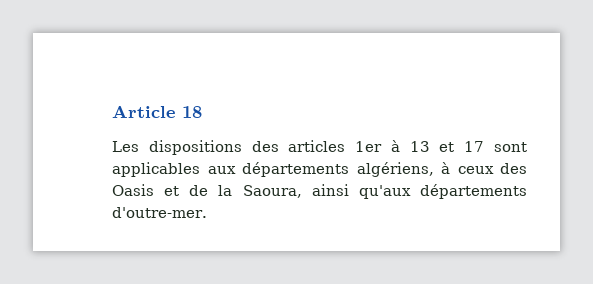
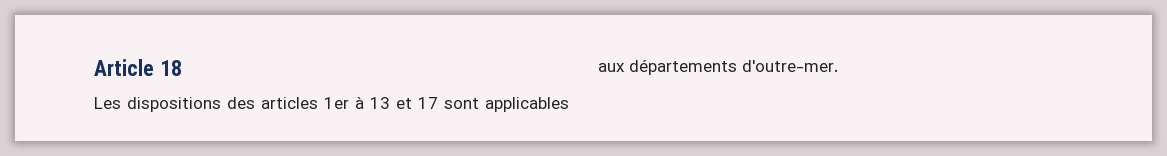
- Les dispositions des articles 1er à 13 et 17 sont applicables aux départements algériens, à ceux des Oasis et de la Saoura, ainsi qu'aux départements d'outre-mer.
+ Les dispositions des articles 1er à 13 et 17 sont applicables aux départements d'outre-mer.

